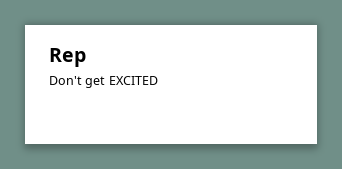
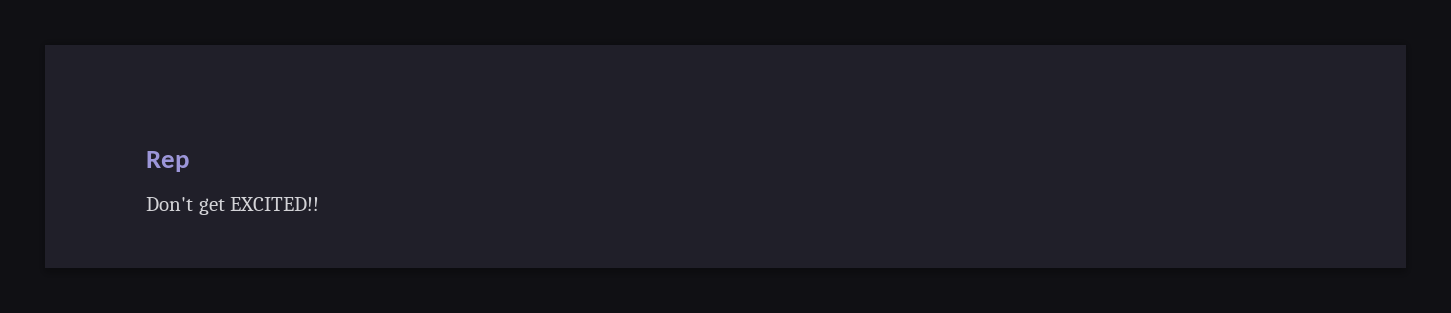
- Don't get EXCITED
+ Don't get EXCITED!!

